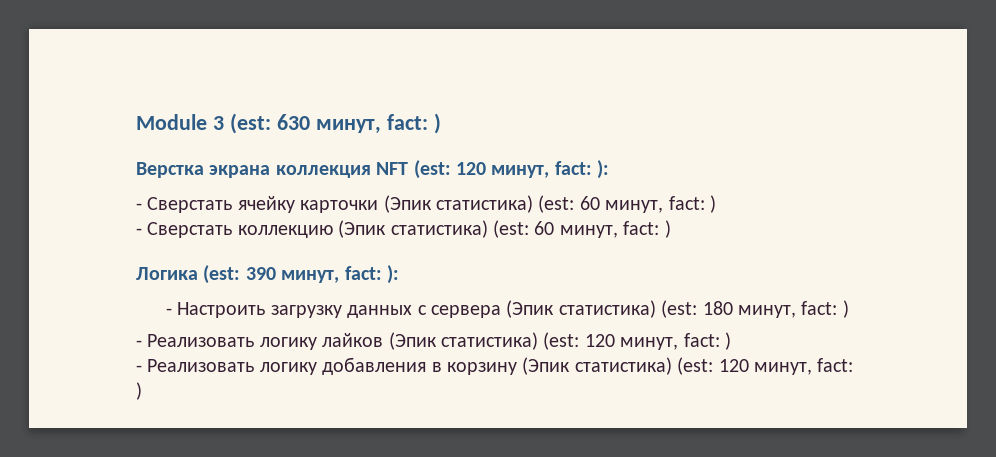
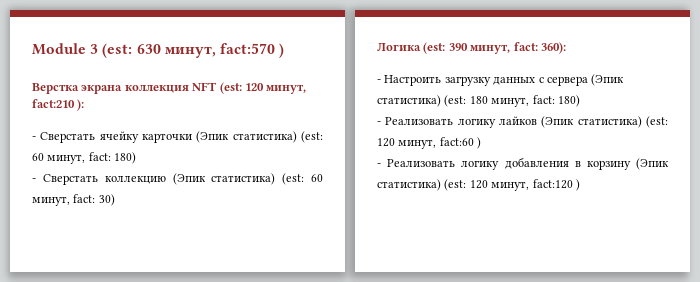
- Module 3 (est: 630 минут, fact: )
+ Module 3 (est: 630 минут, fact:570 )
- Верстка экрана коллекция NFT (est: 120 минут, fact: ):
+ Верстка экрана коллекция NFT (est: 120 минут, fact:210 ):
- - Сверстать ячейку карточки (Эпик статистика) (est: 60 минут, fact: )
+ - Сверстать ячейку карточки (Эпик статистика) (est: 60 минут, fact: 180)
- - Сверстать коллекцию (Эпик статистика) (est: 60 минут, fact: )
+ - Сверстать коллекцию (Эпик статистика) (est: 60 минут, fact: 30)
- Логика (est: 390 минут, fact: ):
+ Логика (est: 390 минут, fact: 360):
- - Настроить загрузку данных с сервера (Эпик статистика) (est: 180 минут, fact: )
+ - Настроить загрузку данных с сервера (Эпик статистика) (est: 180 минут, fact: 180)
- - Реализовать логику лайков (Эпик статистика) (est: 120 минут, fact: )
+ - Реализовать логику лайков (Эпик статистика) (est: 120 минут, fact:60 )
- - Реализовать логику добавления в корзину (Эпик статистика) (est: 120 минут, fact: )
+ - Реализовать логику добавления в корзину (Эпик статистика) (est: 120 минут, fact:120 )

